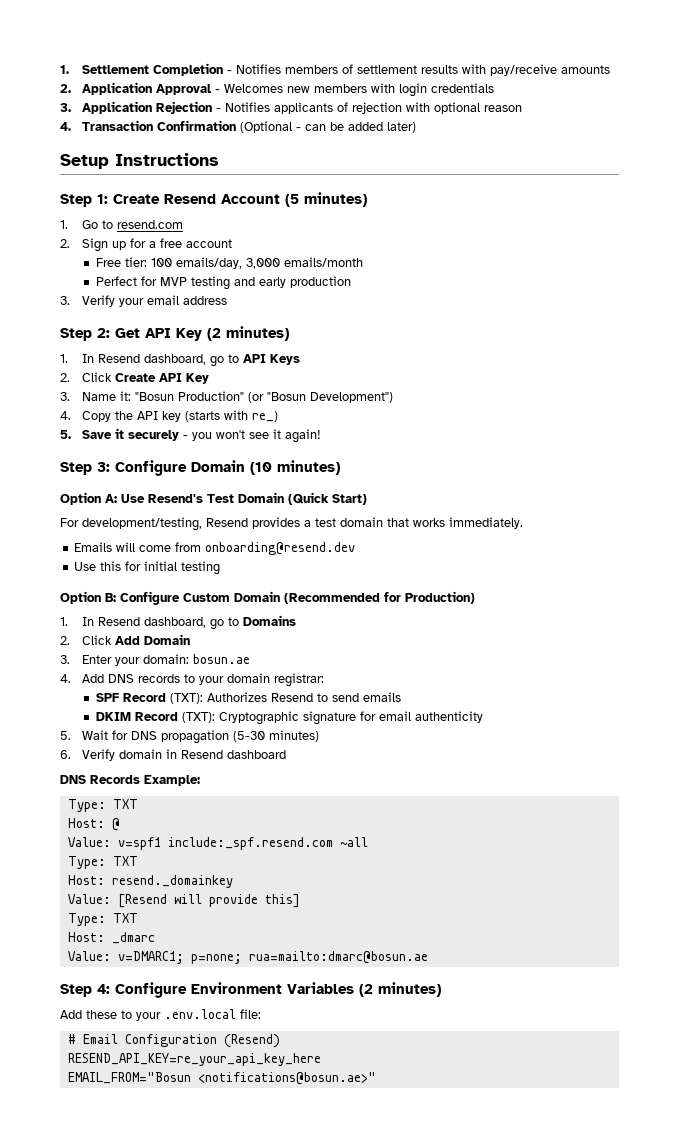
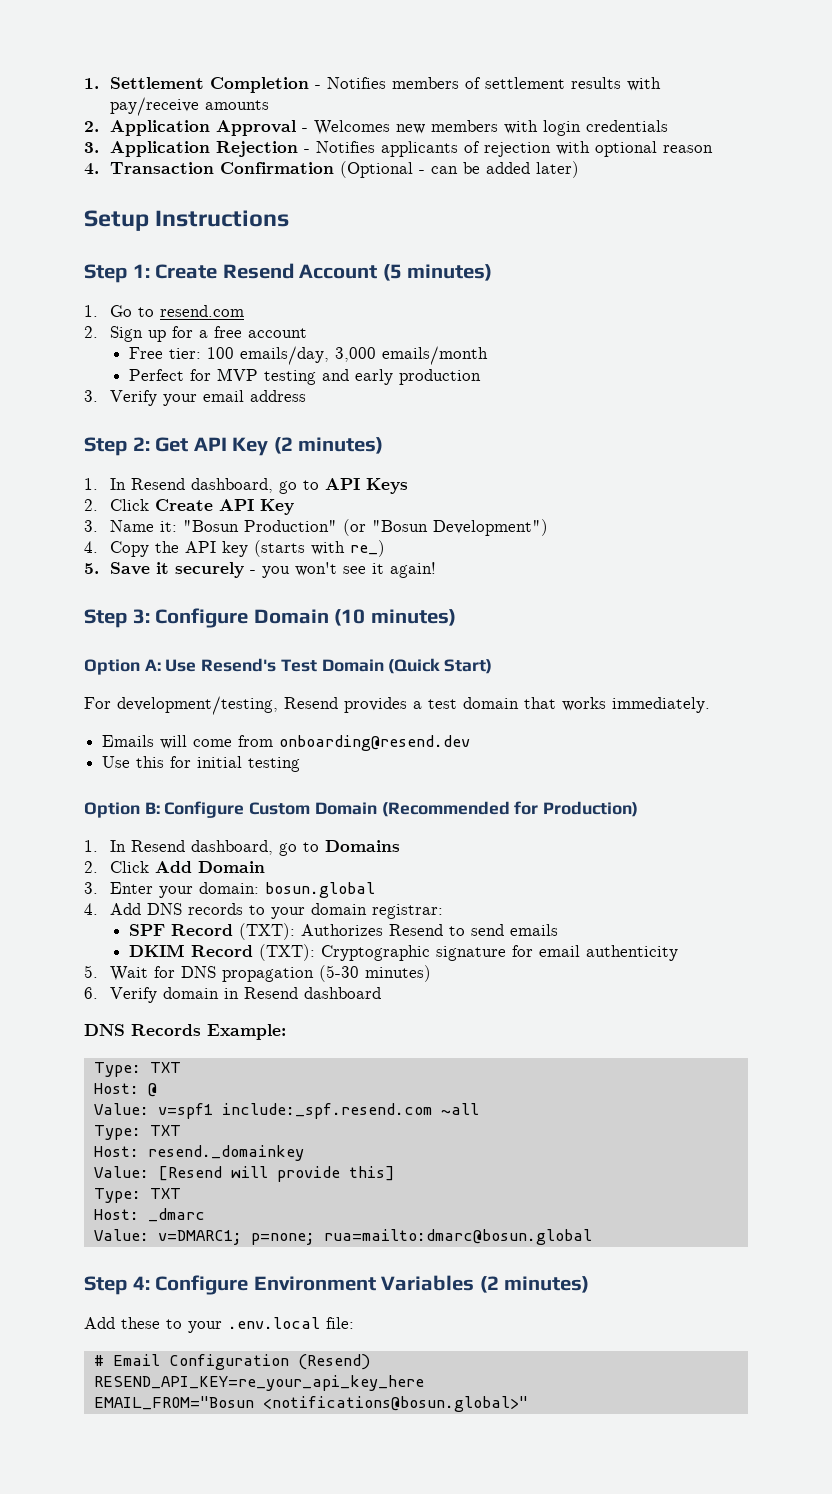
- 3. Enter your domain: bosun.ae
+ 3. Enter your domain: bosun.global
- Value: v=DMARC1; p=none; rua=mailto:dmarc@bosun.ae
+ Value: v=DMARC1; p=none; rua=mailto:dmarc@bosun.global
- EMAIL_FROM="Bosun <notifications@bosun.ae>"
+ EMAIL_FROM="Bosun <notifications@bosun.global>"

